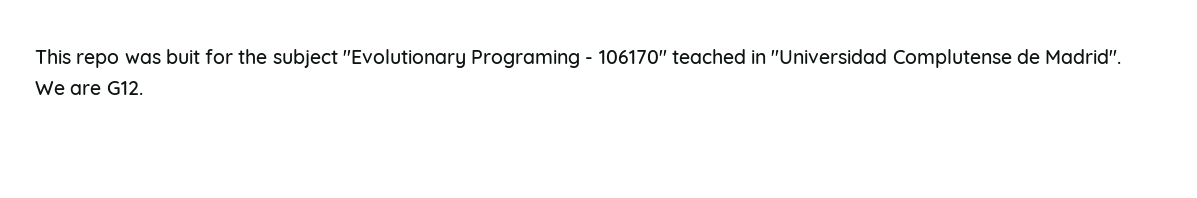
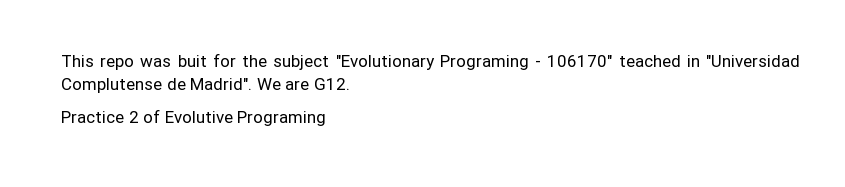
+ Practice 2 of Evolutive Programing

